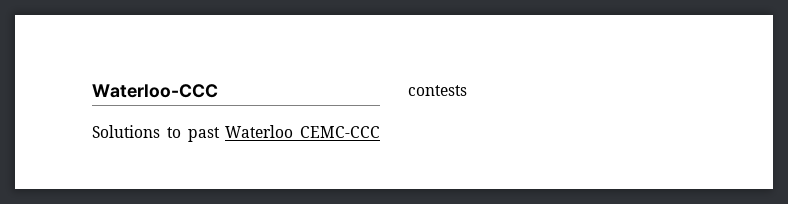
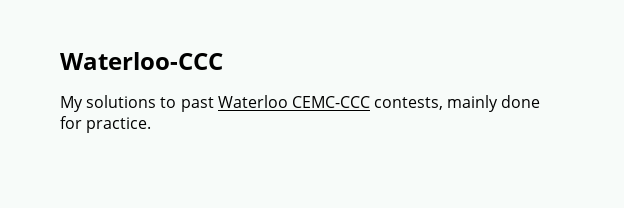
- Solutions to past Waterloo CEMC-CCC contests
+ My solutions to past Waterloo CEMC-CCC contests, mainly done for practice.

